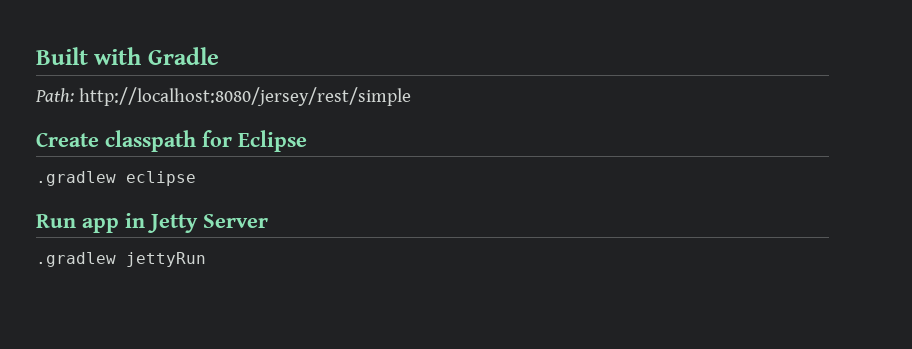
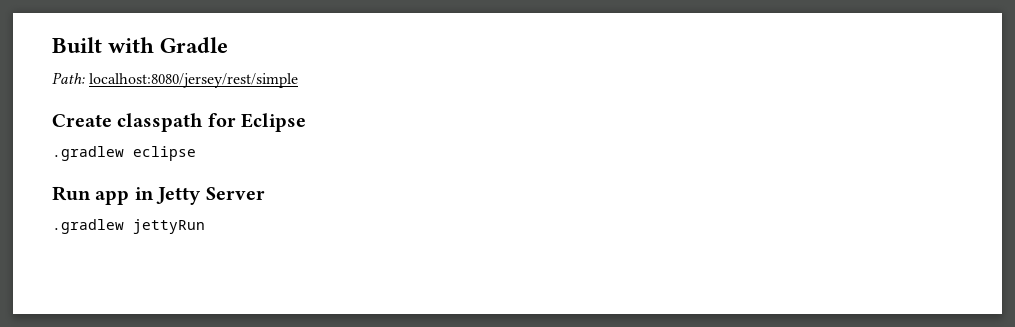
- Path: http://localhost:8080/jersey/rest/simple
+ Path: localhost:8080/jersey/rest/simple

